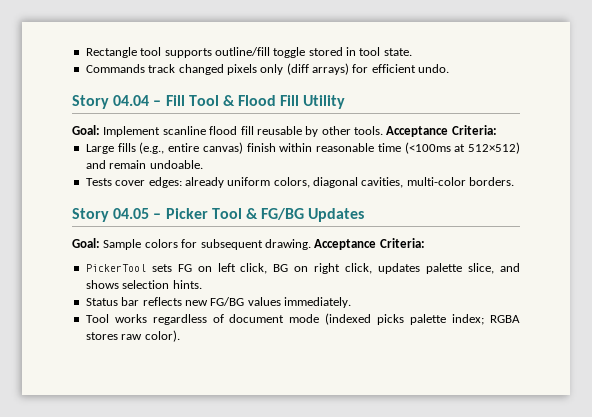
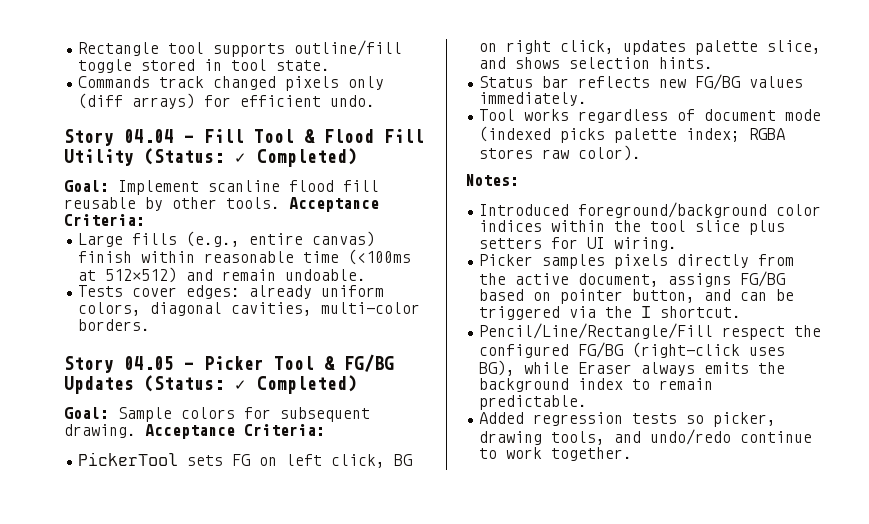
- Story 04.04 – Fill Tool & Flood Fill Utility
+ Story 04.04 – Fill Tool & Flood Fill Utility (Status: ✓ Completed)
- Story 04.05 – Picker Tool & FG/BG Updates
+ Story 04.05 – Picker Tool & FG/BG Updates (Status: ✓ Completed)
+ Notes:
+ Introduced foreground/background color indices within the tool slice plus setters for UI wiring.
+ Picker samples pixels directly from the active document, assigns FG/BG based on pointer button, and can be triggered via the I shortcut.
+ Pencil/Line/Rectangle/Fill respect the configured FG/BG (right-click uses BG), while Eraser always emits the background index to remain predictable.
+ Added regression tests so picker, drawing tools, and undo/redo continue to work together.

